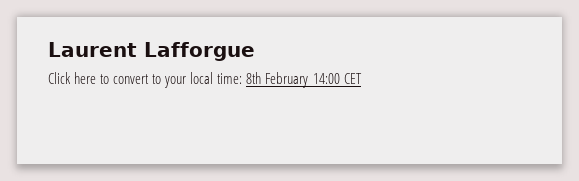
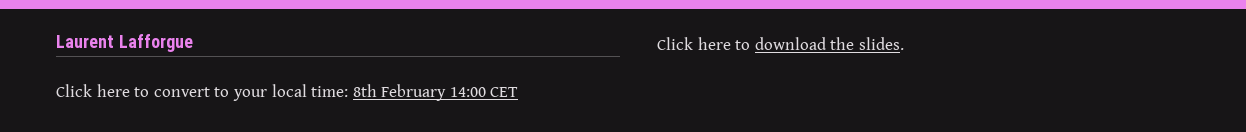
+ Click here to download the slides.

